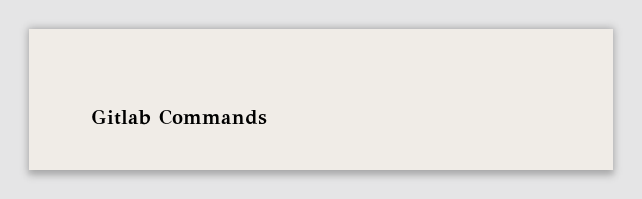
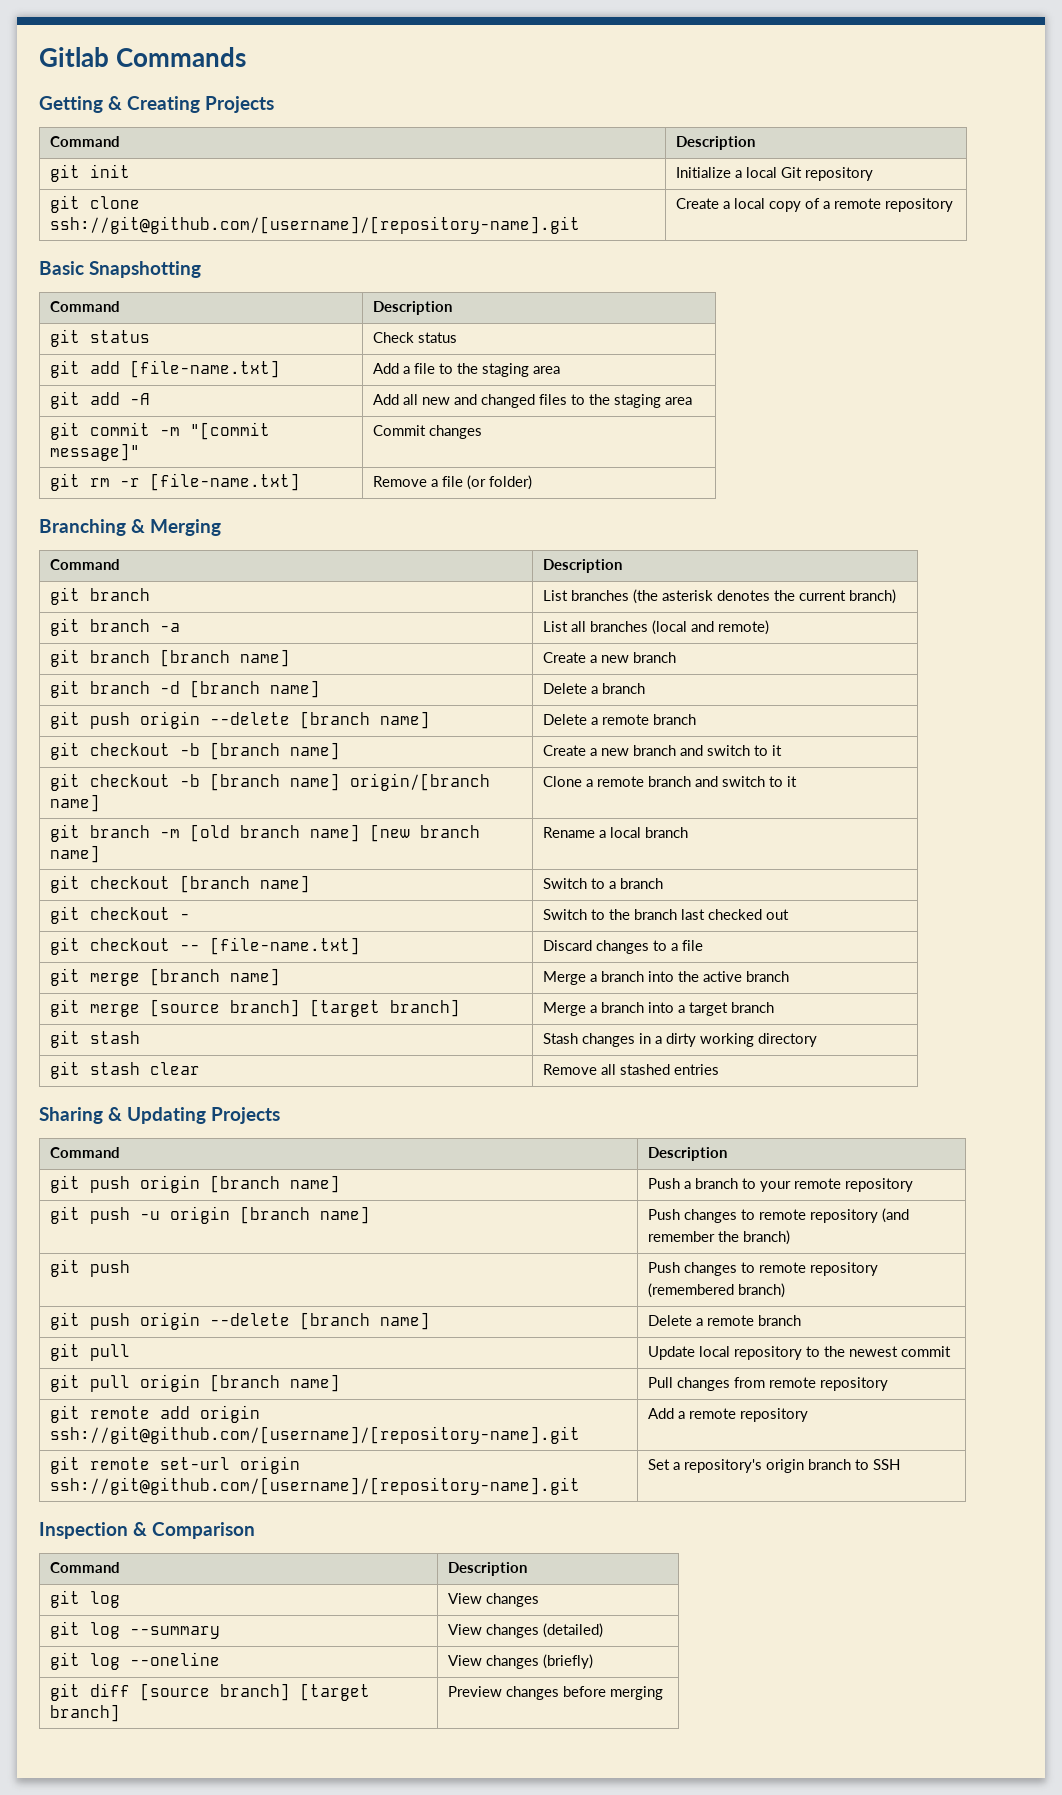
+ Getting & Creating Projects
+ Command | Description
+ git init | Initialize a local Git repository
+ git clone ssh://git@github.com/[username]/[repository-name].git | Create a local copy of a remote repository
+ Basic Snapshotting
+ Command | Description
+ git status | Check status
+ git add [file-name.txt] | Add a file to the staging area
+ git add -A | Add all new and changed files to the staging area
+ git commit -m "[commit message]" | Commit changes
+ git rm -r [file-name.txt] | Remove a file (or folder)
+ Branching & Merging
+ Command | Description
+ git branch | List branches (the asterisk denotes the current branch)
+ git branch -a | List all branches (local and remote)
+ git branch [branch name] | Create a new branch
+ git branch -d [branch name] | Delete a branch
+ git push origin --delete [branch name] | Delete a remote branch
+ git checkout -b [branch name] | Create a new branch and switch to it
+ git checkout -b [branch name] origin/[branch name] | Clone a remote branch and switch to it
+ git branch -m [old branch name] [new branch name] | Rename a local branch
+ git checkout [branch name] | Switch to a branch
+ git checkout - | Switch to the branch last checked out
+ git checkout -- [file-name.txt] | Discard changes to a file
+ git merge [branch name] | Merge a branch into the active branch
+ git merge [source branch] [target branch] | Merge a branch into a target branch
+ git stash | Stash changes in a dirty working directory
+ git stash clear | Remove all stashed entries
+ Sharing & Updating Projects
+ Command | Description
+ git push origin [branch name] | Push a branch to your remote repository
+ git push -u origin [branch name] | Push changes to remote repository (and remember the branch)
+ git push | Push changes to remote repository (remembered branch)
+ git push origin --delete [branch name] | Delete a remote branch
+ git pull | Update local repository to the newest commit
+ git pull origin [branch name] | Pull changes from remote repository
+ git remote add origin ssh://git@github.com/[username]/[repository-name].git | Add a remote repository
+ git remote set-url origin ssh://git@github.com/[username]/[repository-name].git | Set a repository's origin branch to SSH
+ Inspection & Comparison
+ Command | Description
+ git log | View changes
+ git log --summary | View changes (detailed)
+ git log --oneline | View changes (briefly)
+ git diff [source branch] [target branch] | Preview changes before merging

